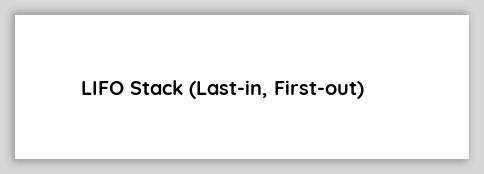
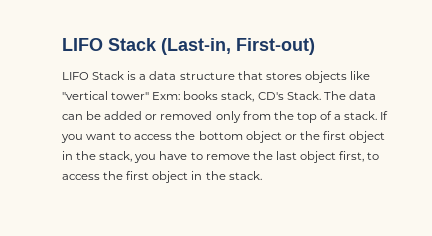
+ LIFO Stack is a data structure that stores objects like "vertical tower" Exm: books stack, CD's Stack. The data can be added or removed only from the top of a stack. If you want to access the bottom object or the first object in the stack, you have to remove the last object first, to access the first object in the stack.

